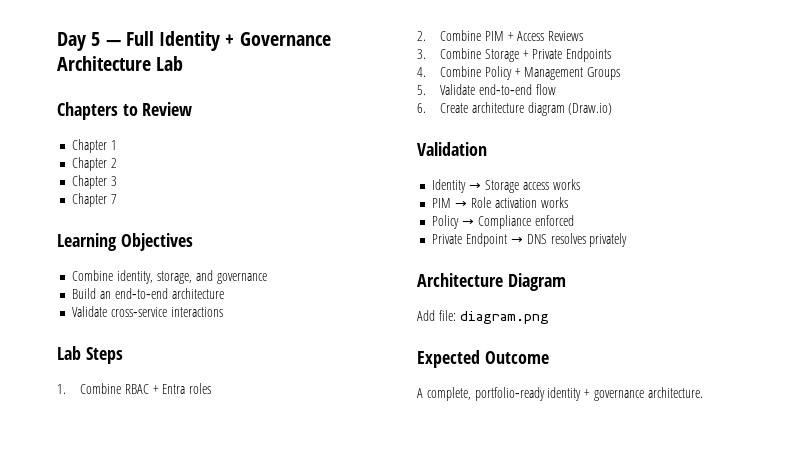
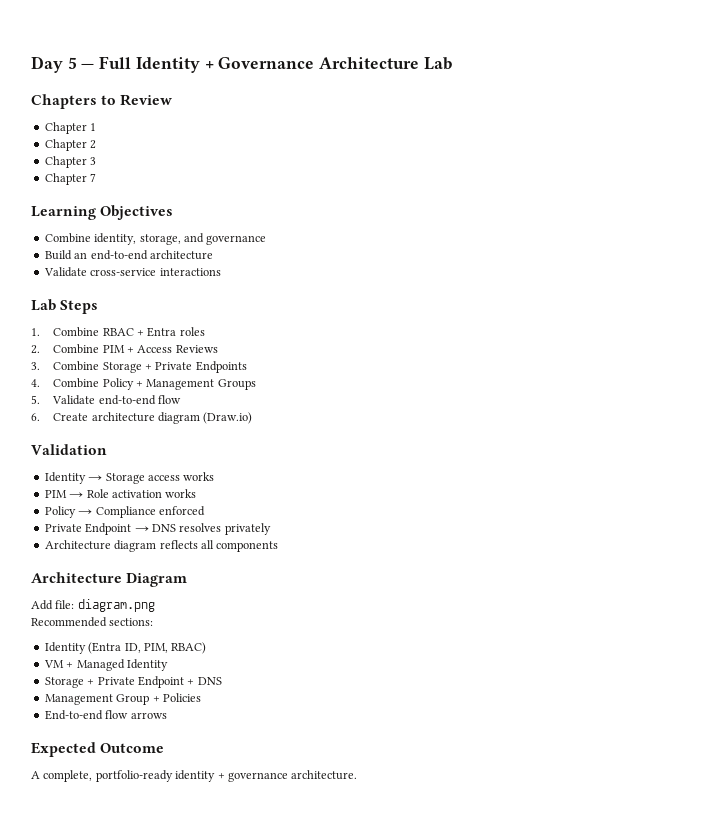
+ Architecture diagram reflects all components
+ Recommended sections:
+ Identity (Entra ID, PIM, RBAC)
+ VM + Managed Identity
+ Storage + Private Endpoint + DNS
+ Management Group + Policies
+ End‑to‑end flow arrows

